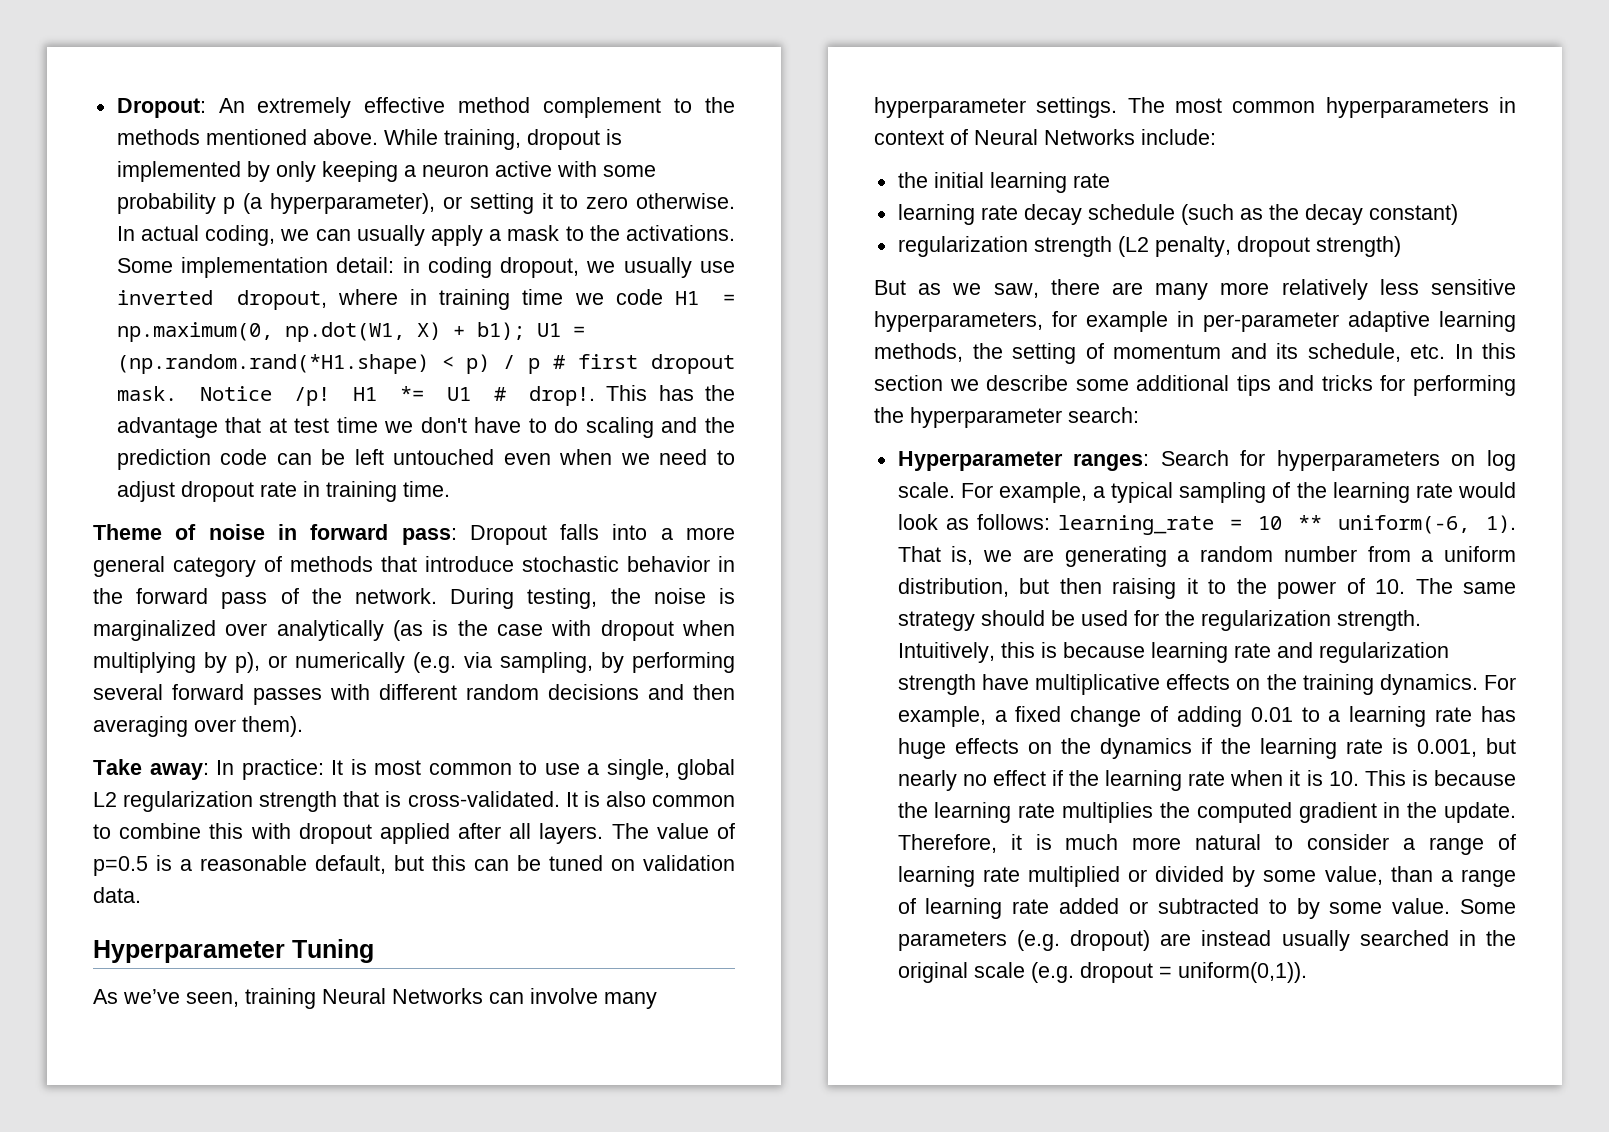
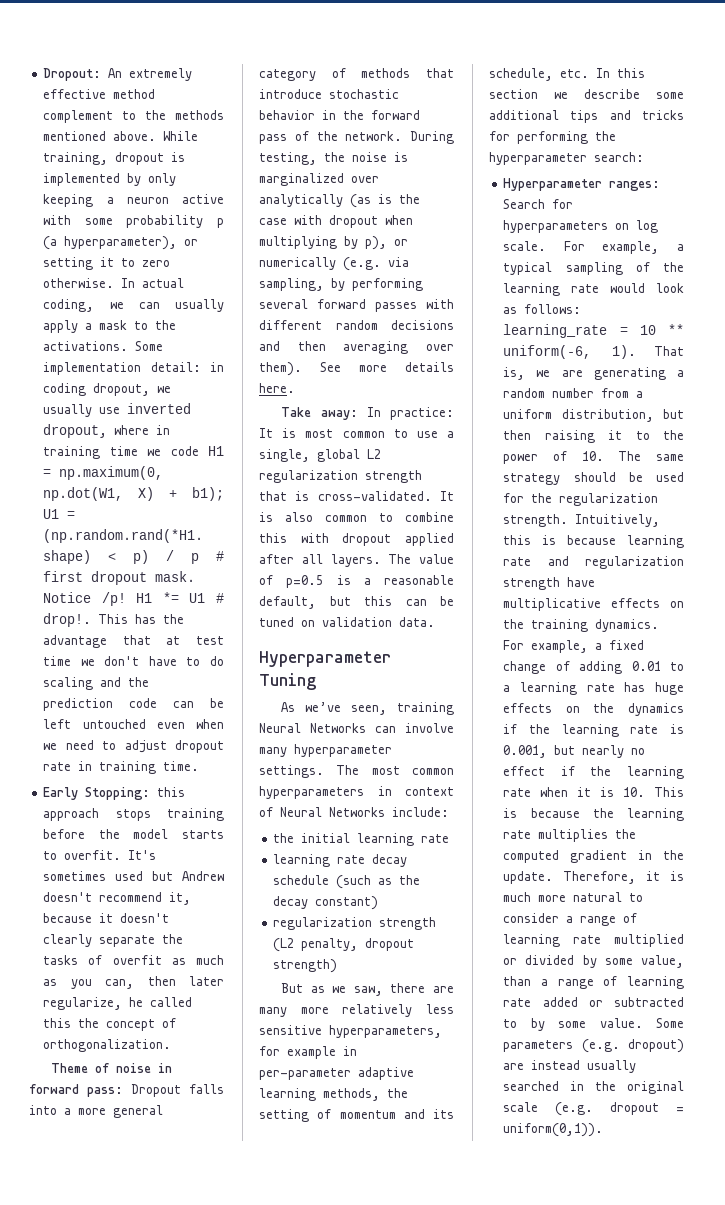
+ Early Stopping: this approach stops training before the model starts to overfit. It's sometimes used but Andrew doesn't recommend it, because it doesn't clearly separate the tasks of overfit as much as you can, then later regularize, he called this the concept of orthogonalization.
+ See more details here.

